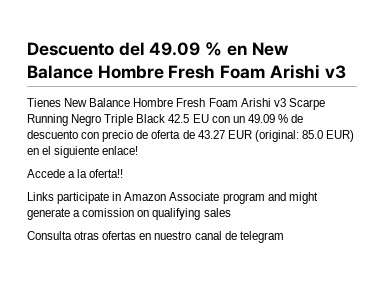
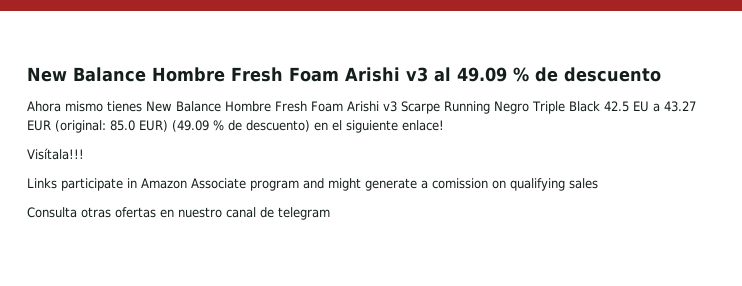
- Descuento del 49.09 % en New Balance Hombre Fresh Foam Arishi v3
- Tienes New Balance Hombre Fresh Foam Arishi v3 Scarpe Running Negro Triple Black 42.5 EU con un 49.09 % de descuento con precio de oferta de 43.27 EUR (original: 85.0 EUR) en el siguiente enlace!
+ New Balance Hombre Fresh Foam Arishi v3 al 49.09 % de descuento
+ Ahora mismo tienes New Balance Hombre Fresh Foam Arishi v3 Scarpe Running Negro Triple Black 42.5 EU a 43.27 EUR (original: 85.0 EUR) (49.09 % de descuento) en el siguiente enlace!
- Accede a la oferta!!
+ Visítala!!!

